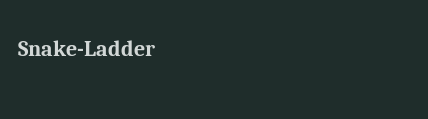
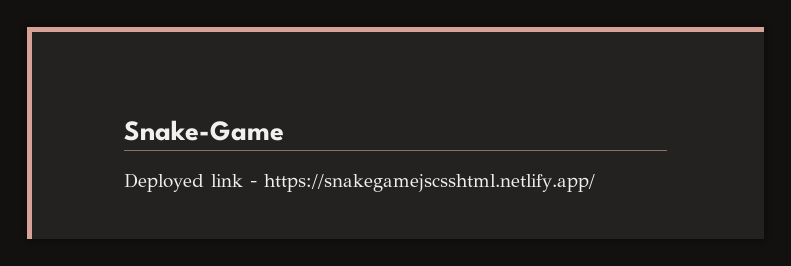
- Snake-Ladder
+ Snake-Game
+ Deployed link - https://snakegamejscsshtml.netlify.app/

